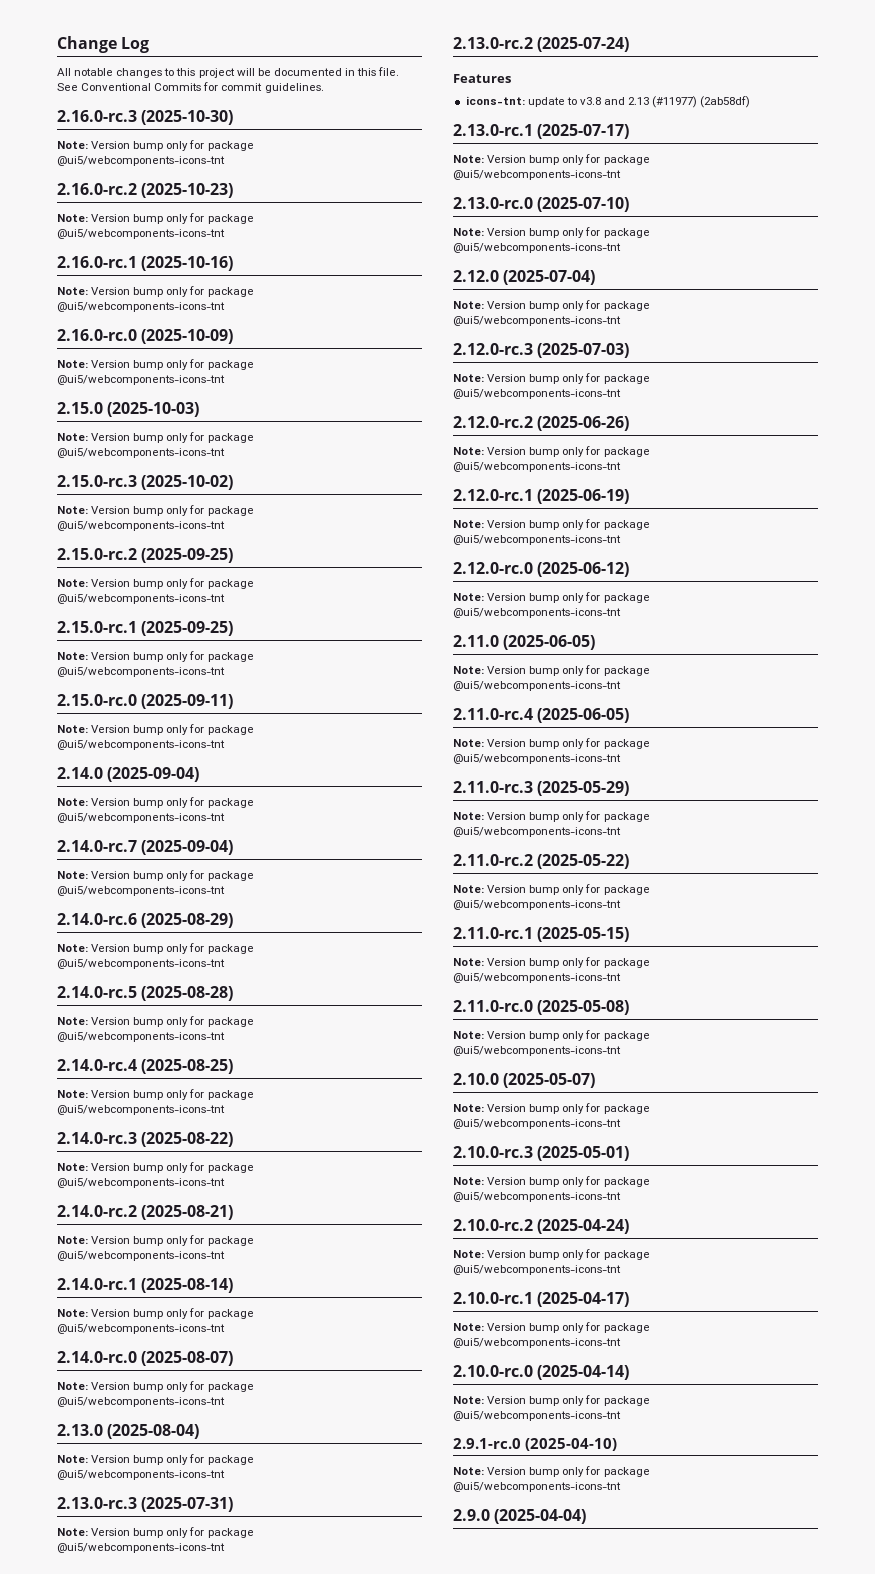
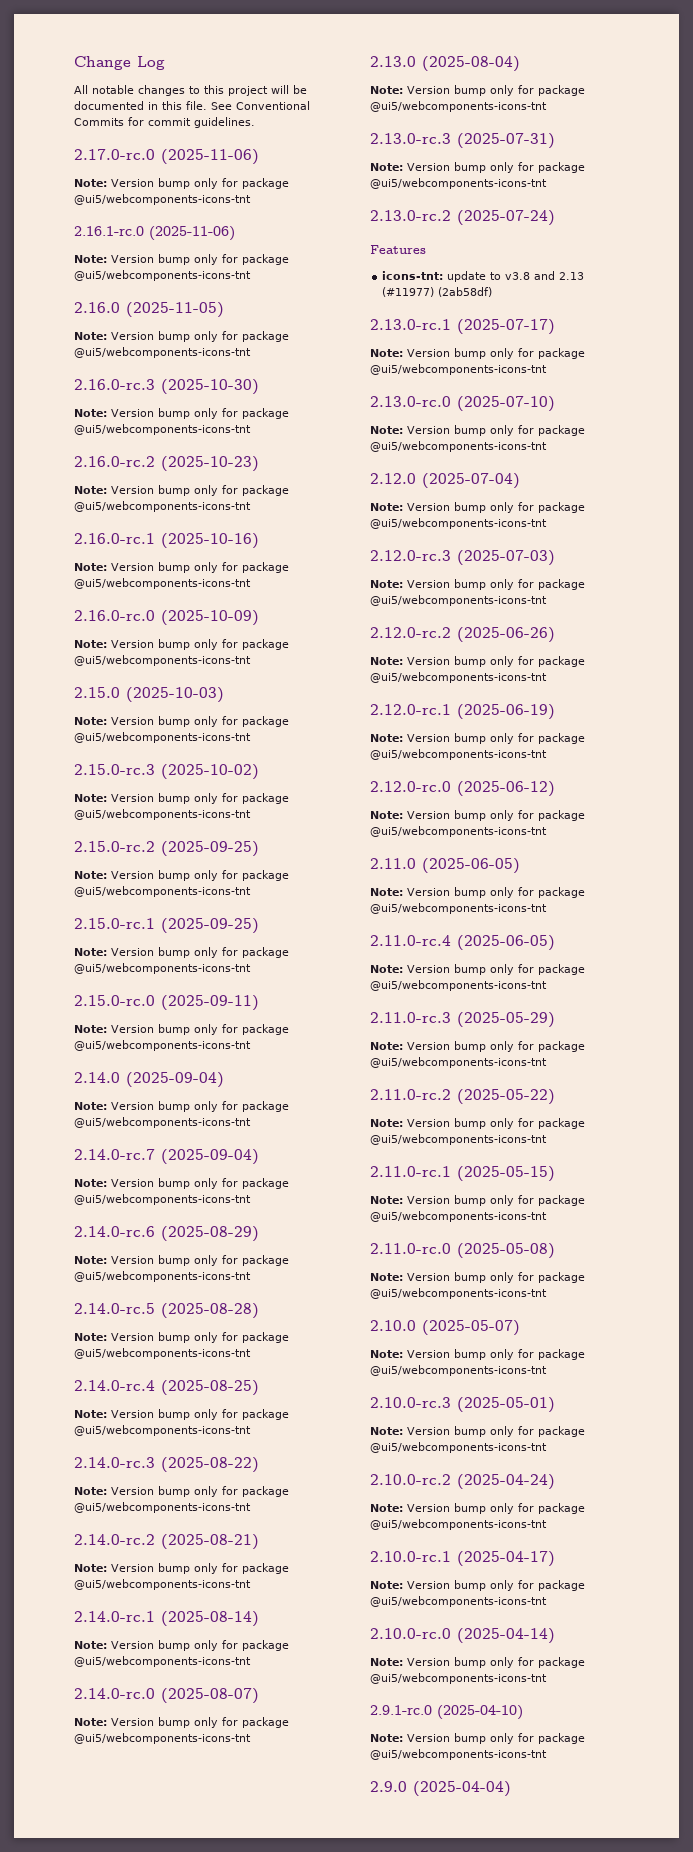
+ 2.17.0-rc.0 (2025-11-06)
+ Note: Version bump only for package @ui5/webcomponents-icons-tnt
+ 2.16.1-rc.0 (2025-11-06)
+ Note: Version bump only for package @ui5/webcomponents-icons-tnt
+ 2.16.0 (2025-11-05)
+ Note: Version bump only for package @ui5/webcomponents-icons-tnt

